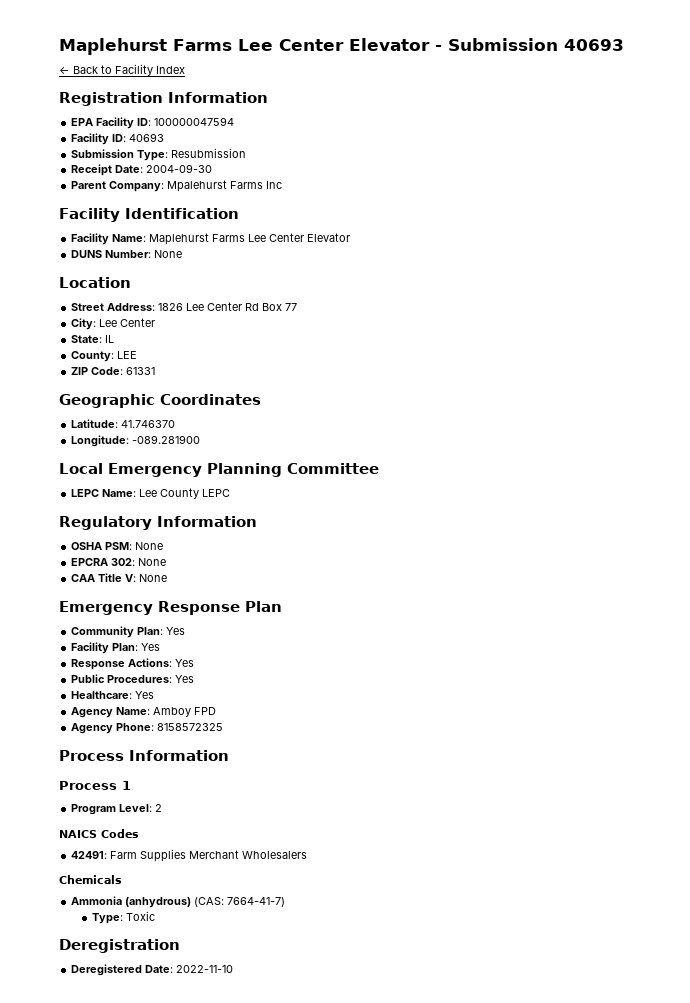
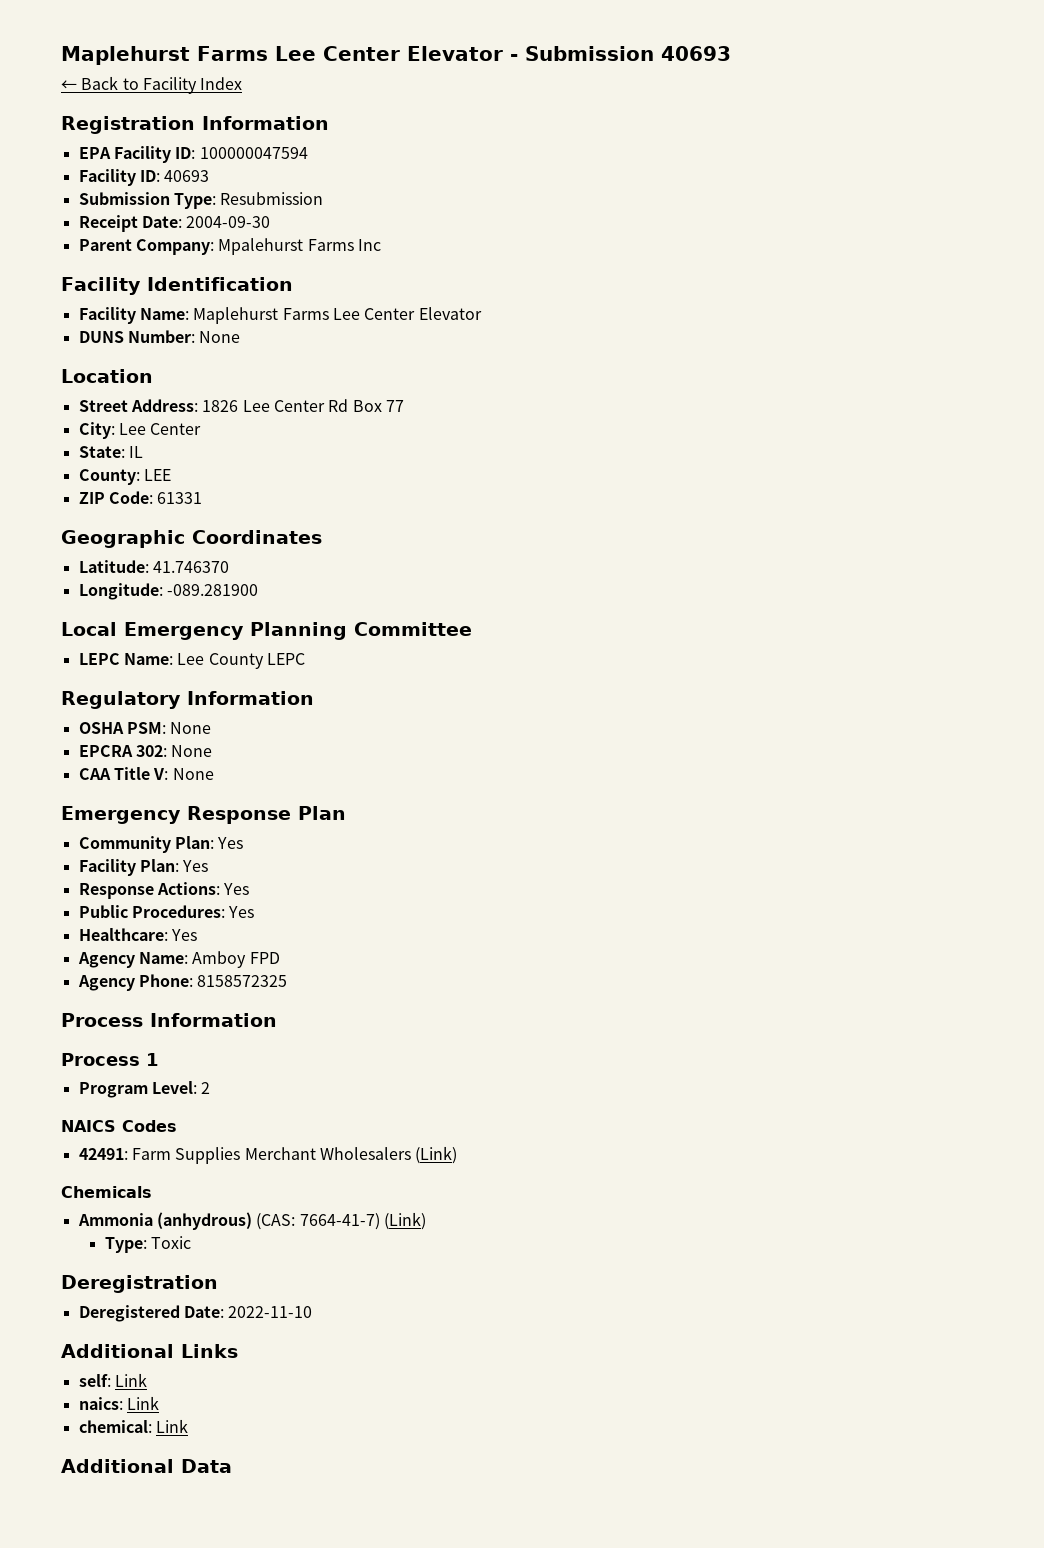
- 42491: Farm Supplies Merchant Wholesalers
+ 42491: Farm Supplies Merchant Wholesalers (Link)
- Ammonia (anhydrous) (CAS: 7664-41-7)
+ Ammonia (anhydrous) (CAS: 7664-41-7) (Link)
+ Additional Links
+ self: Link
+ naics: Link
+ chemical: Link
+ Additional Data

